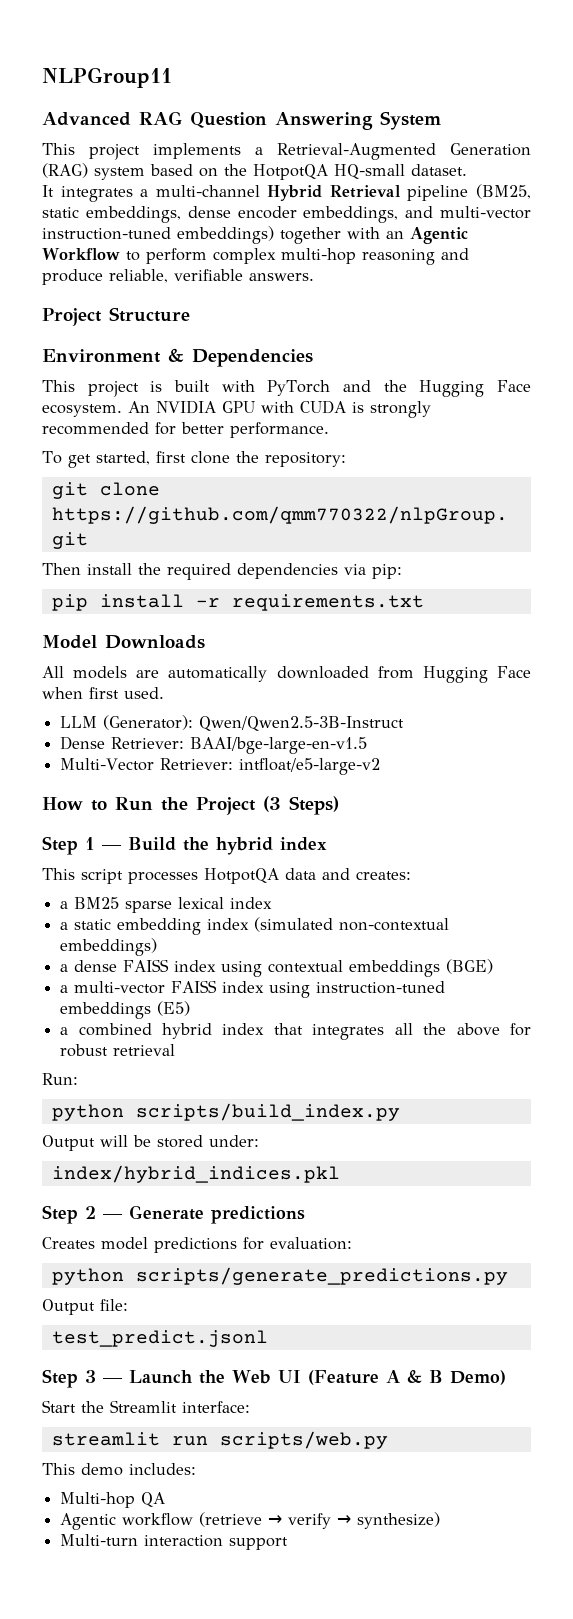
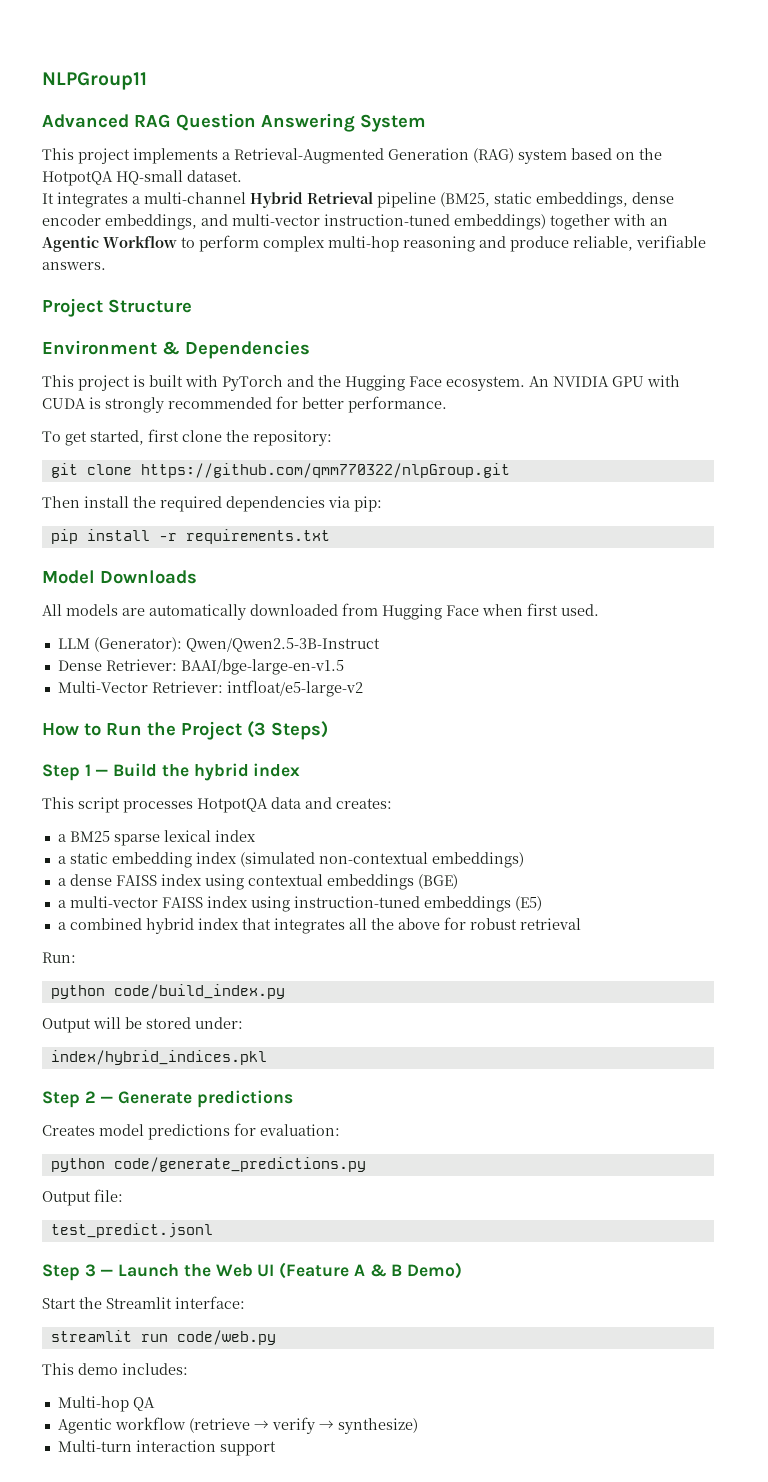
- python scripts/build_index.py
+ python code/build_index.py
- python scripts/generate_predictions.py
+ python code/generate_predictions.py
- streamlit run scripts/web.py
+ streamlit run code/web.py

